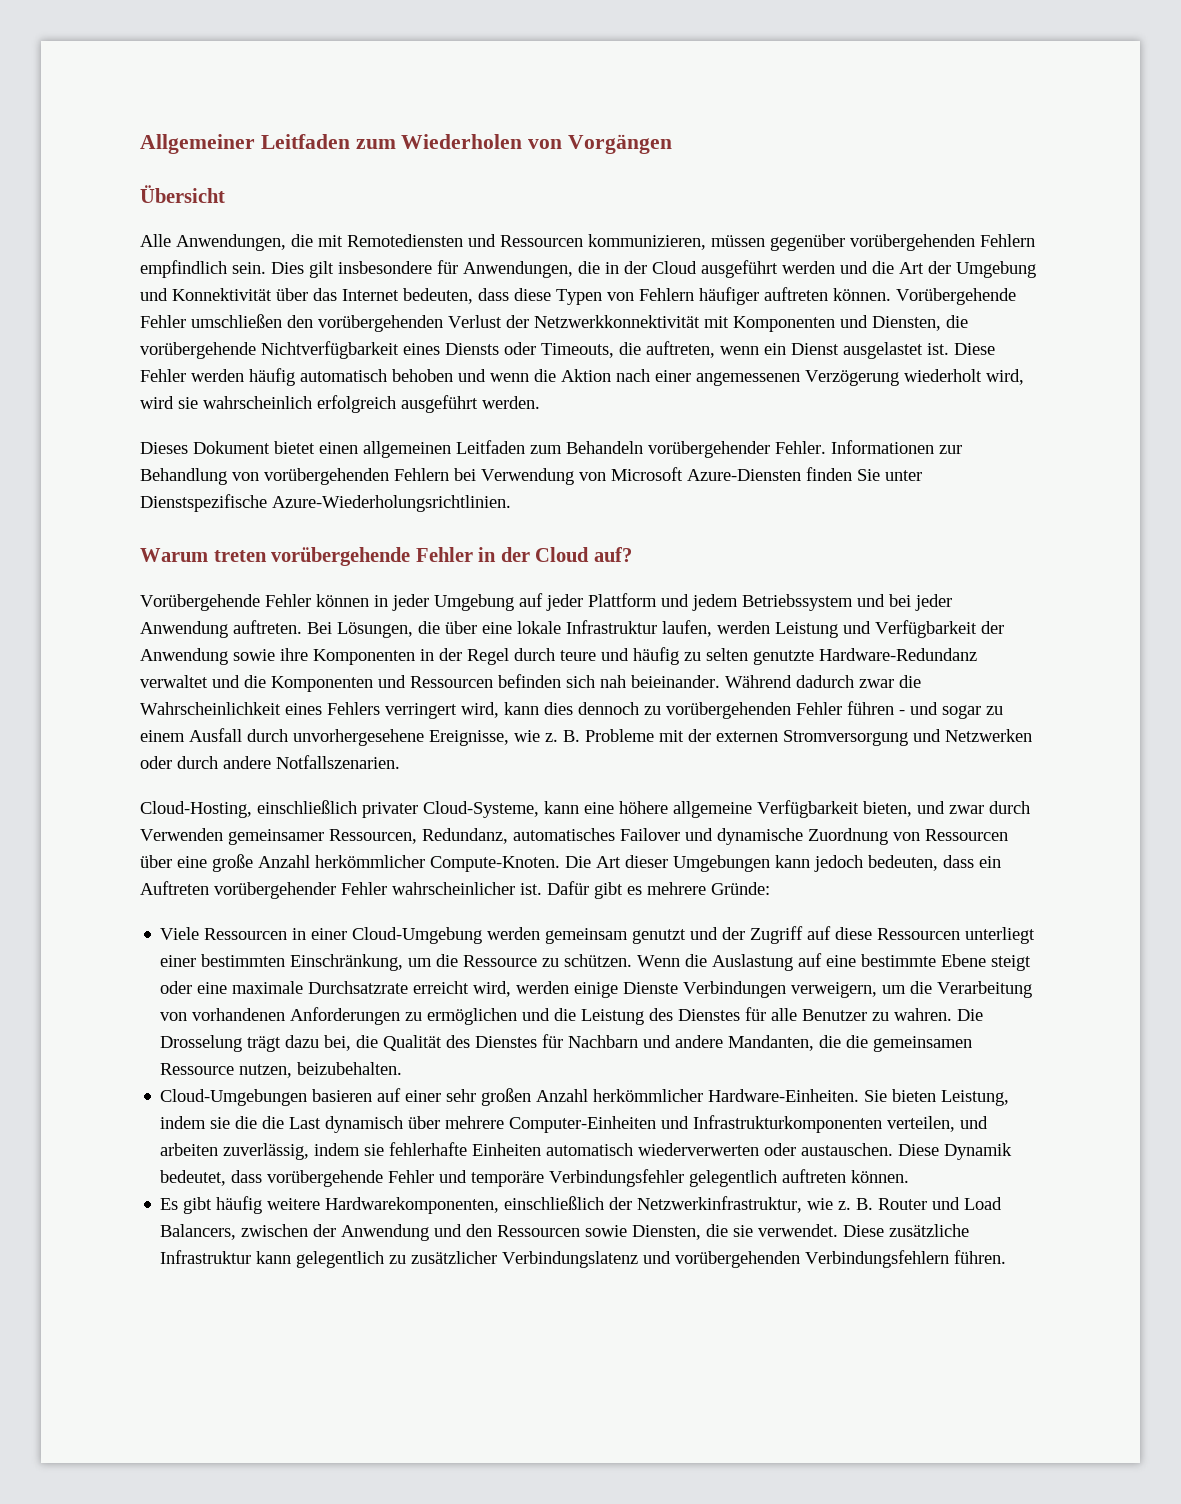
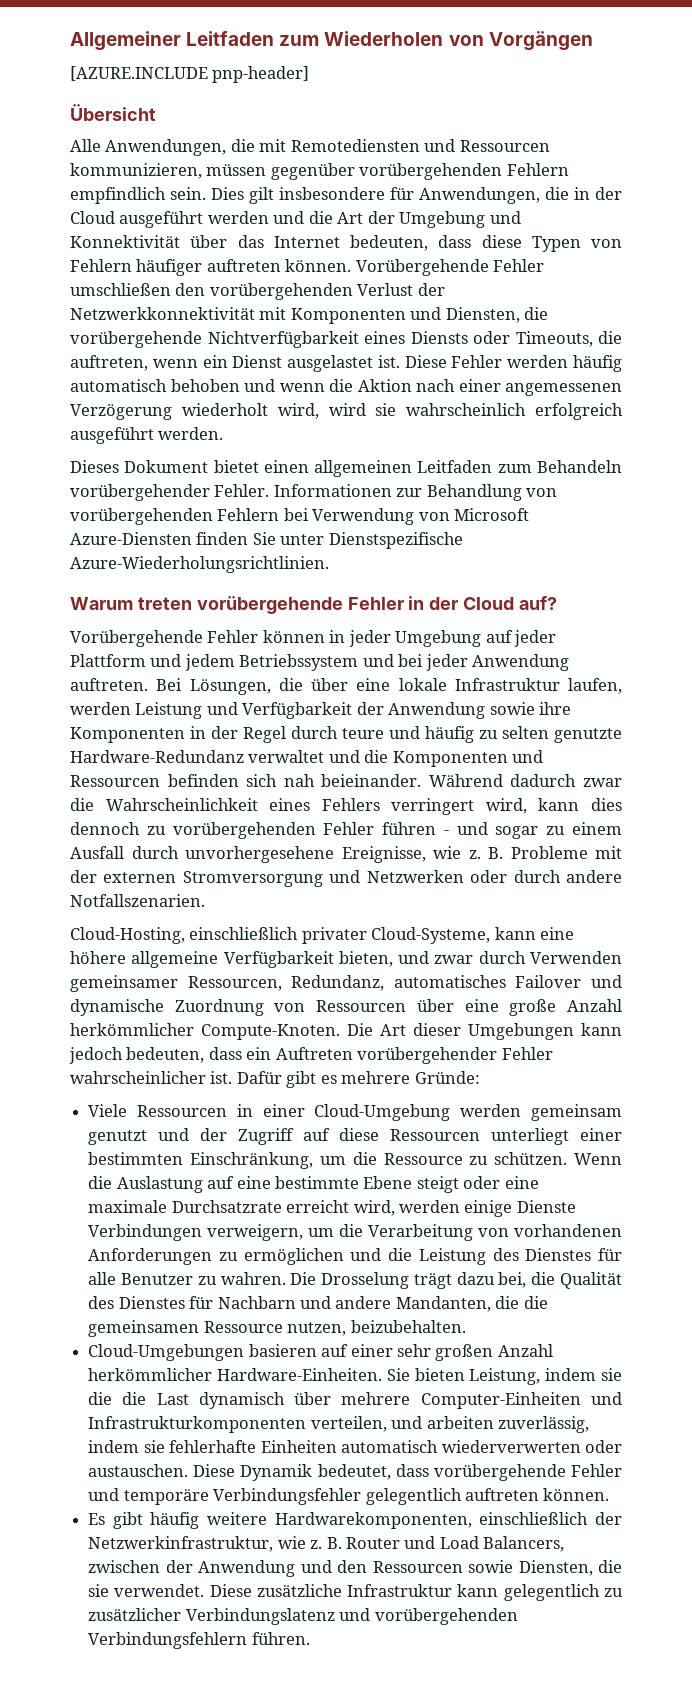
+ [AZURE.INCLUDE pnp-header]

